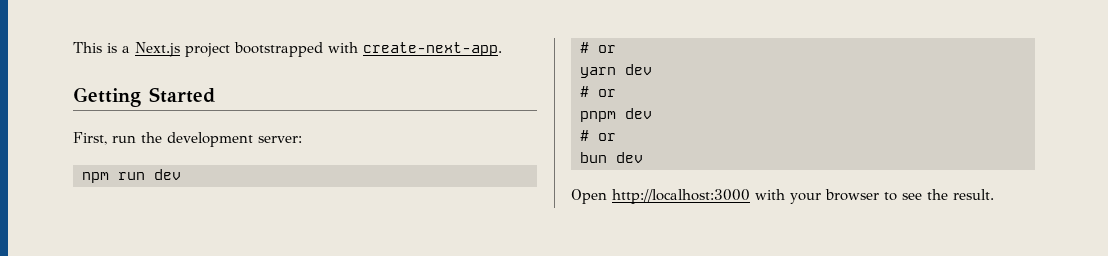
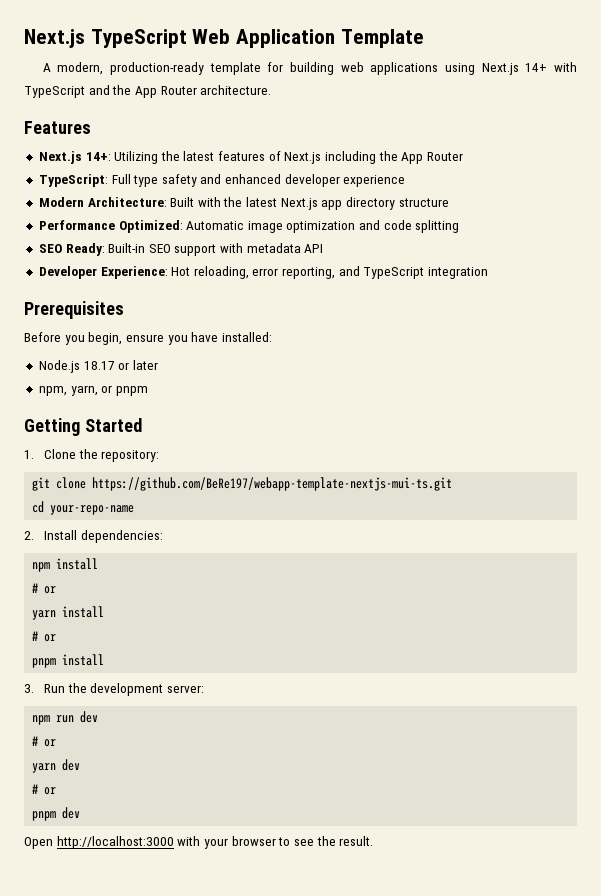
- This is a Next.js project bootstrapped with create-next-app.
+ Next.js TypeScript Web Application Template
+ A modern, production-ready template for building web applications using Next.js 14+ with TypeScript and the App Router architecture.
+ Features
+ Next.js 14+: Utilizing the latest features of Next.js including the App Router
+ TypeScript: Full type safety and enhanced developer experience
+ Modern Architecture: Built with the latest Next.js app directory structure
+ Performance Optimized: Automatic image optimization and code splitting
+ SEO Ready: Built-in SEO support with metadata API
+ Developer Experience: Hot reloading, error reporting, and TypeScript integration
+ Prerequisites
+ Before you begin, ensure you have installed:
+ Node.js 18.17 or later
+ npm, yarn, or pnpm
  Getting Started
- First, run the development server:
+ 1. Clone the repository:
+ git clone https://github.com/BeRe197/webapp-template-nextjs-mui-ts.git
+ cd your-repo-name
+ 2. Install dependencies:
+ npm install
+ # or
+ yarn install
+ # or
+ pnpm install
+ 3. Run the development server:
  pnpm dev
- # or
- bun dev

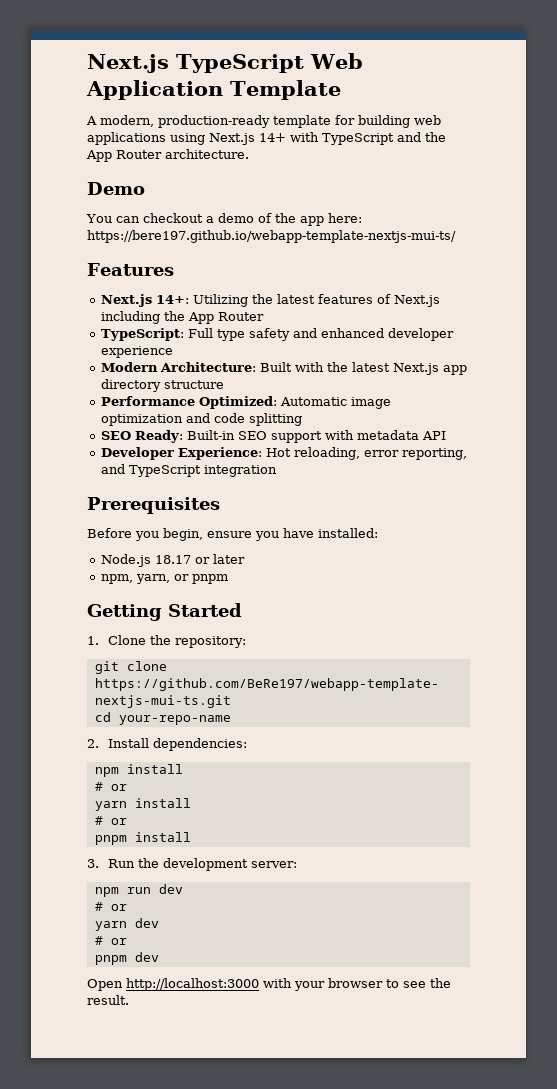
+ Demo
+ You can checkout a demo of the app here: https://bere197.github.io/webapp-template-nextjs-mui-ts/

